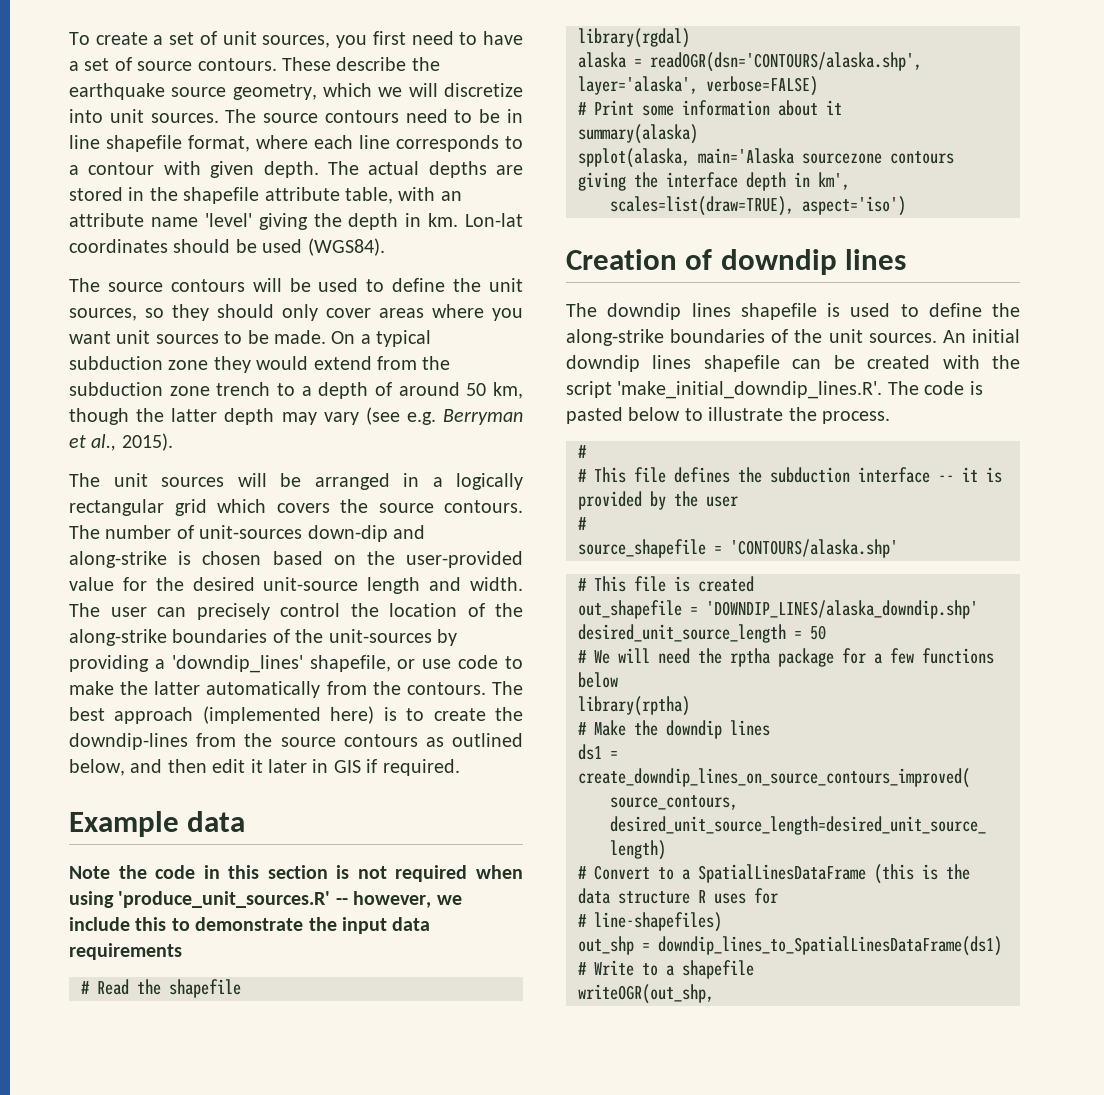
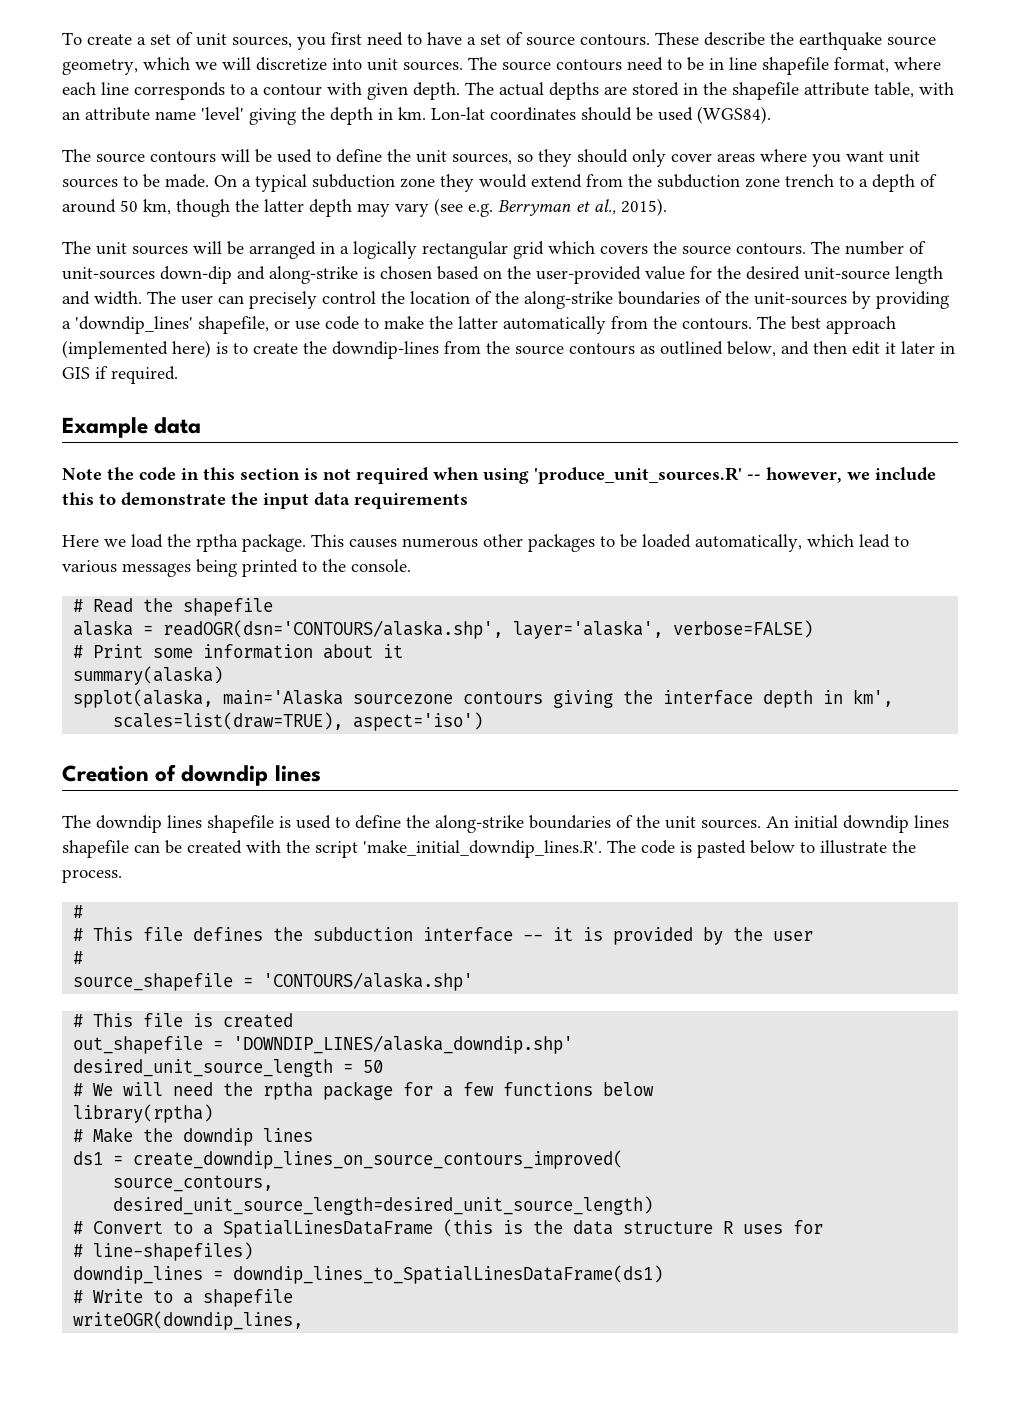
+ Here we load the rptha package. This causes numerous other packages to be loaded automatically, which lead to various messages being printed to the console.
- library(rgdal)
- out_shp = downdip_lines_to_SpatialLinesDataFrame(ds1)
+ downdip_lines = downdip_lines_to_SpatialLinesDataFrame(ds1)
- writeOGR(out_shp,
+ writeOGR(downdip_lines,

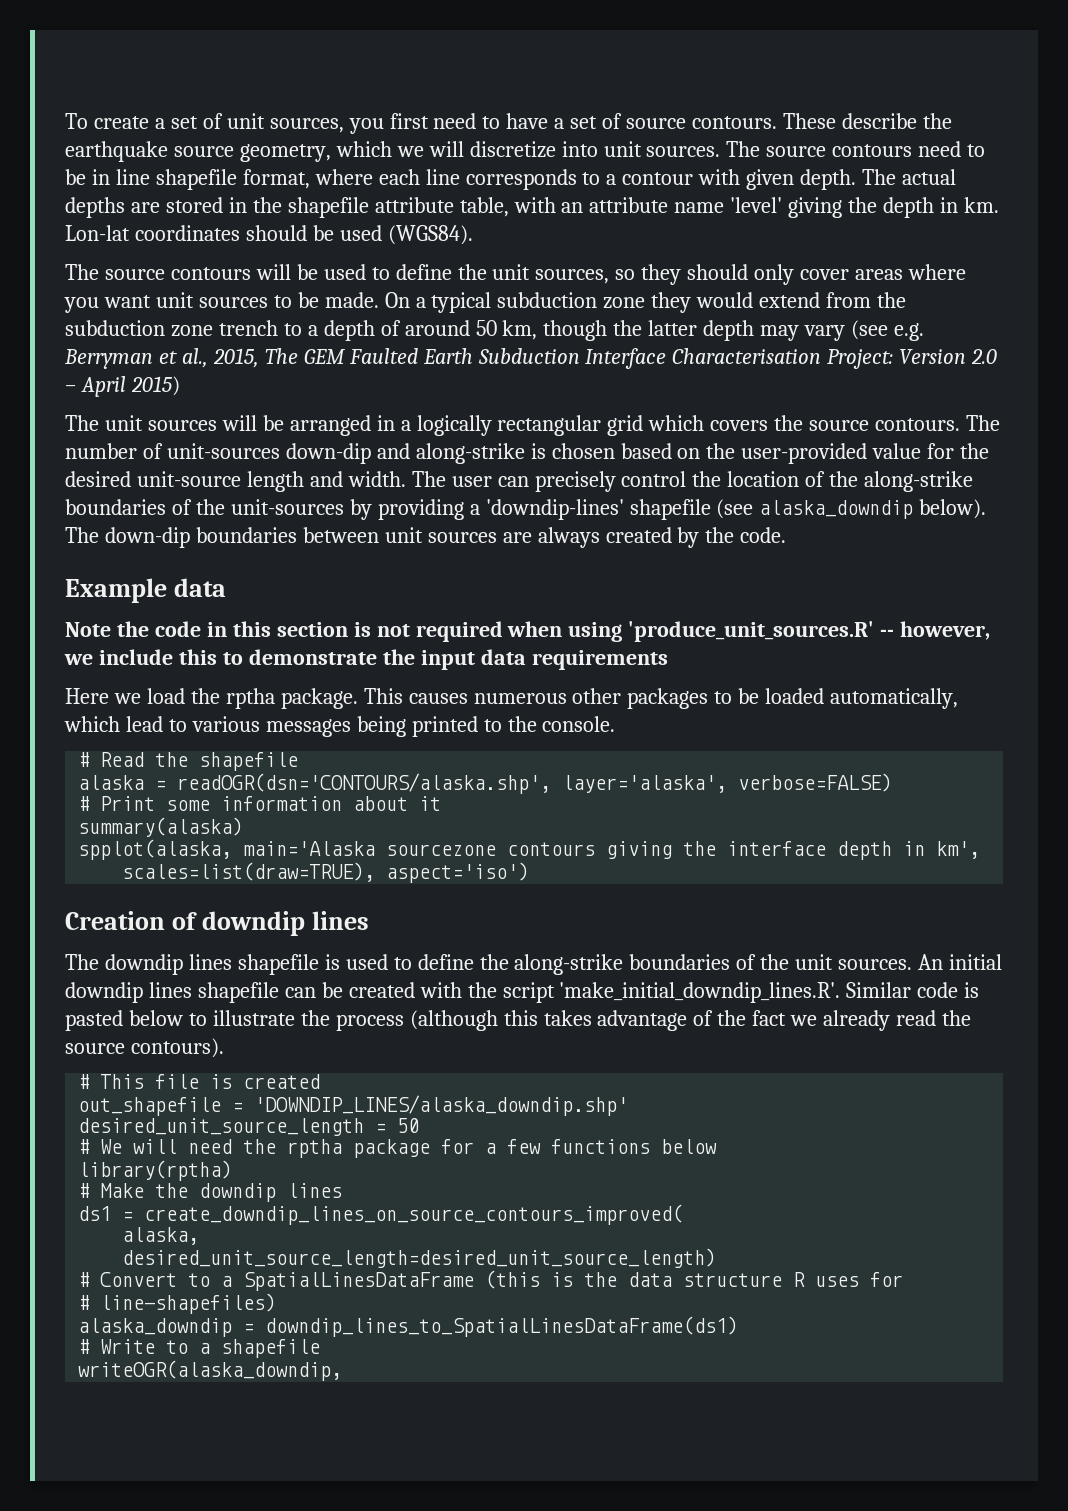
- On a typical subduction zone they would extend from the subduction zone trench to a depth of around 50 km, though the latter depth may vary (see e.g. Berryman et al., 2015).
+ On a typical subduction zone they would extend from the subduction zone trench to a depth of around 50 km, though the latter depth may vary (see e.g. Berryman et al., 2015, The GEM Faulted Earth Subduction Interface Characterisation Project: Version 2.0 – April 2015)
- The user can precisely control the location of the along-strike boundaries of the unit-sources by providing a 'downdip_lines' shapefile, or use code to make the latter automatically from the contours. The best approach (implemented here) is to create the downdip-lines from the source contours as outlined below, and then edit it later in GIS if required.
+ The user can precisely control the location of the along-strike boundaries of the unit-sources by providing a 'downdip-lines' shapefile (see alaska_downdip below). The down-dip boundaries between unit sources are always created by the code.
- An initial downdip lines shapefile can be created with the script 'make_initial_downdip_lines.R'. The code is pasted below to illustrate the process.
- #
- # This file defines the subduction interface -- it is provided by the user
- #
- source_shapefile = 'CONTOURS/alaska.shp'
+ An initial downdip lines shapefile can be created with the script 'make_initial_downdip_lines.R'. Similar code is pasted below to illustrate the process (although this takes advantage of the fact we already read the source contours).
- source_contours,
+ alaska,
- downdip_lines = downdip_lines_to_SpatialLinesDataFrame(ds1)
+ alaska_downdip = downdip_lines_to_SpatialLinesDataFrame(ds1)
- writeOGR(downdip_lines,
+ writeOGR(alaska_downdip,

